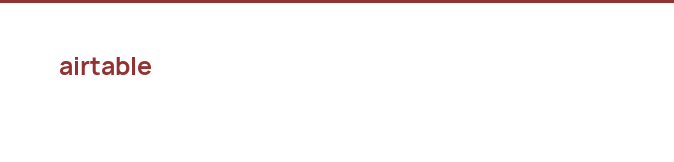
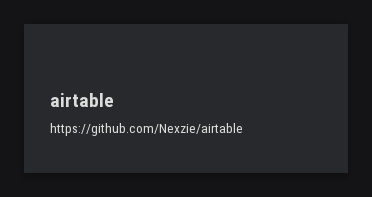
+ https://github.com/Nexzie/airtable

